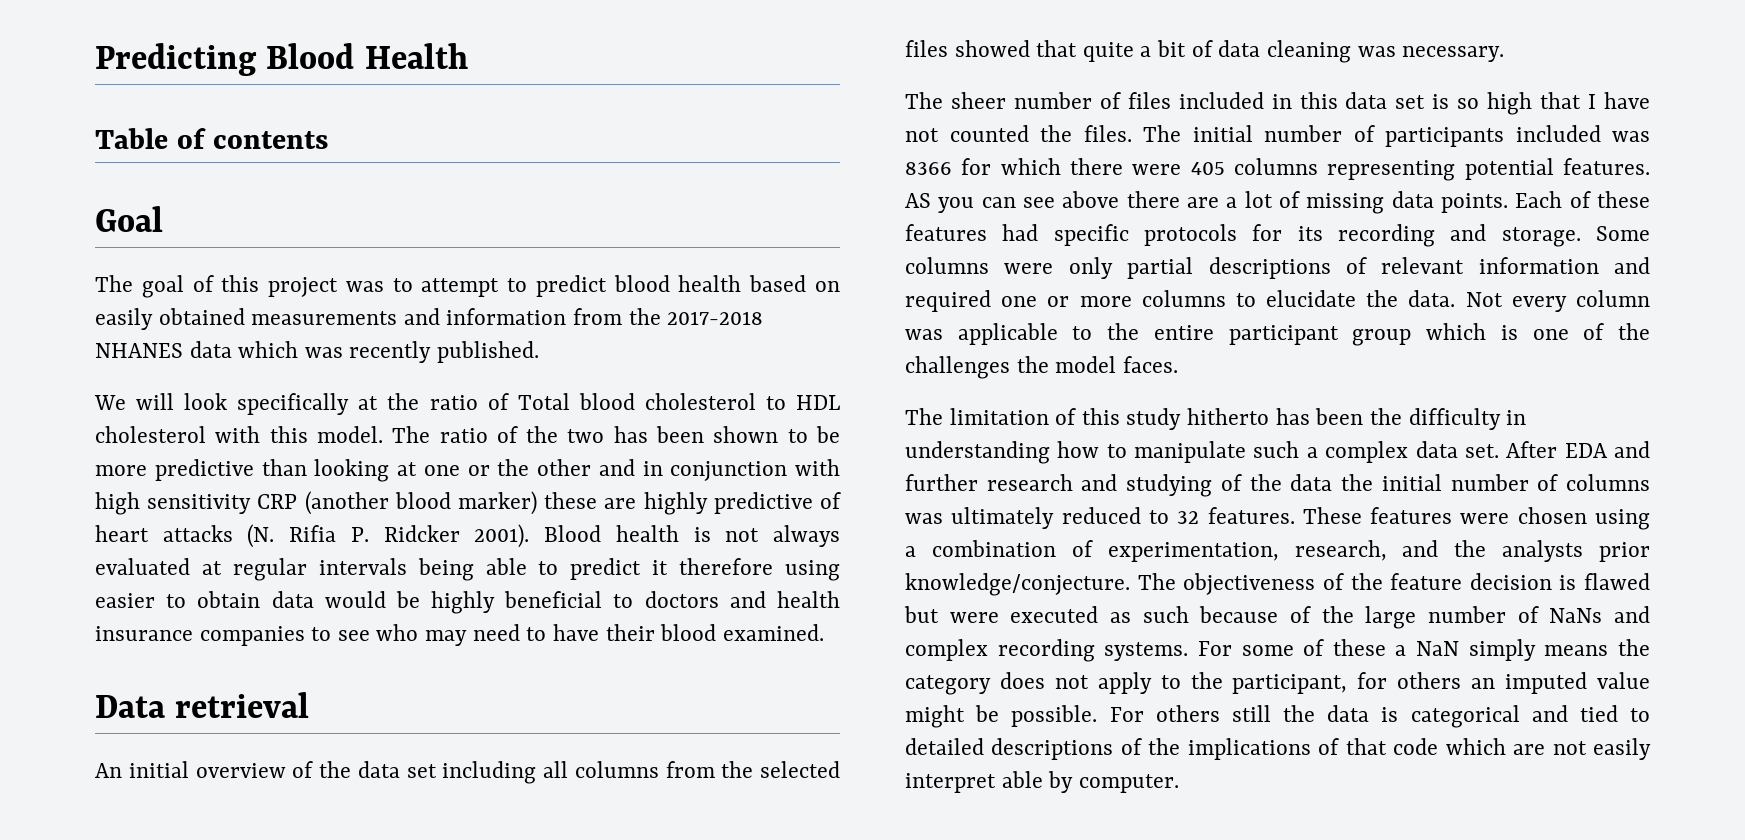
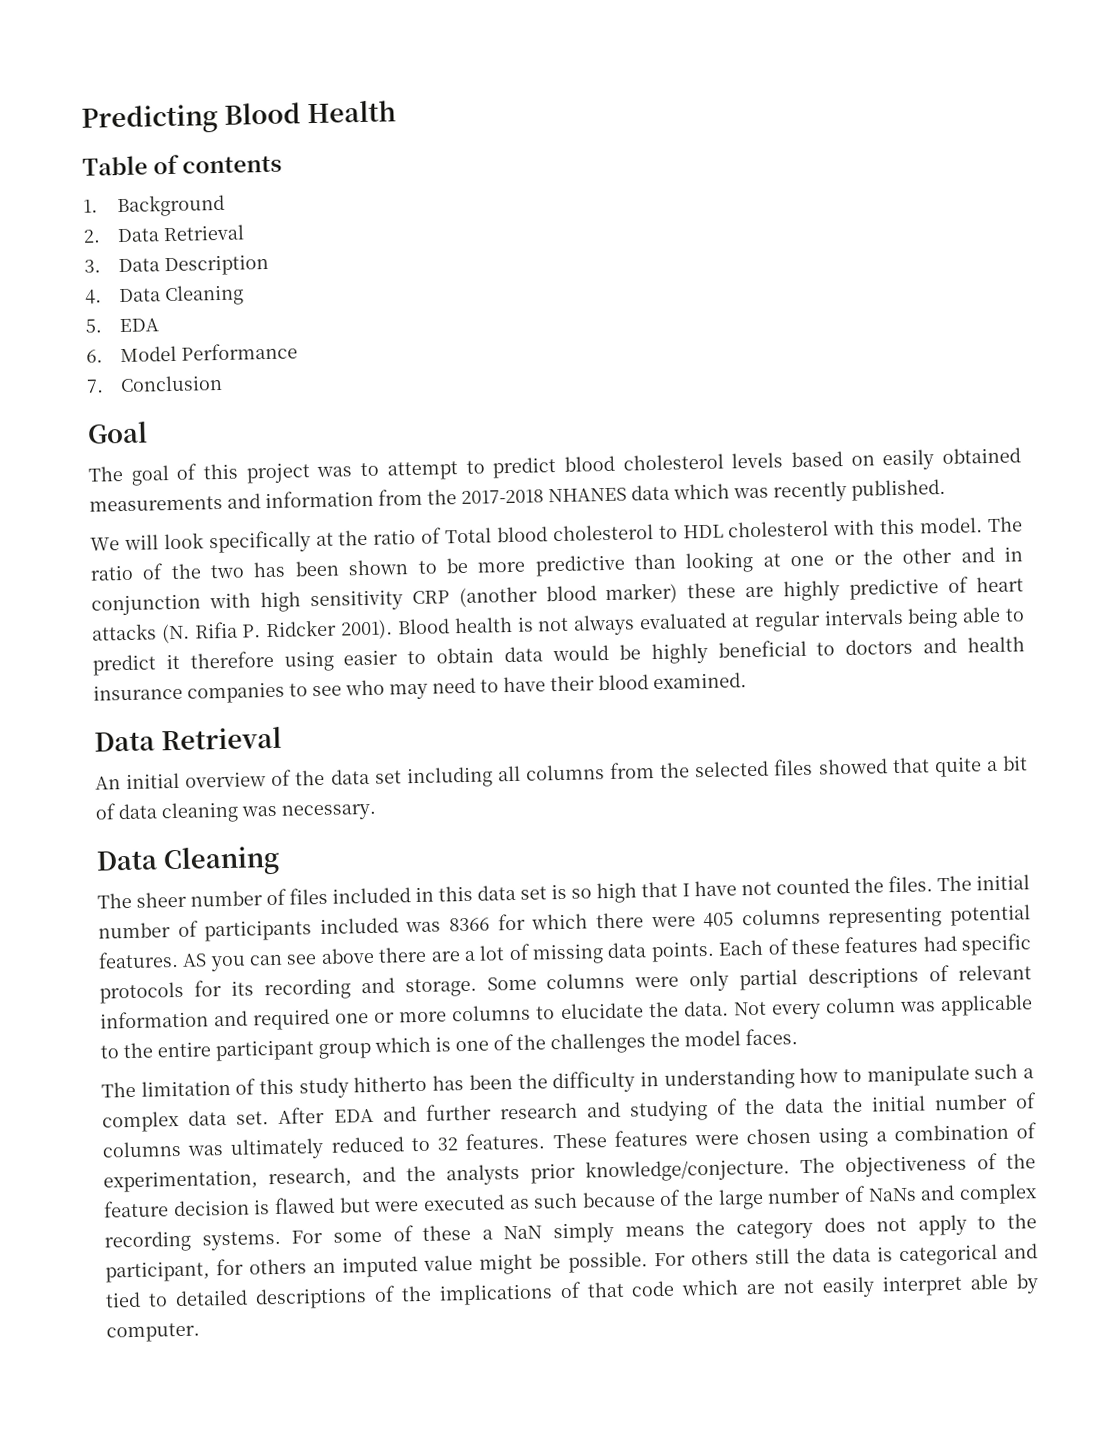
+ 1. Background
+ 2. Data Retrieval
+ 3. Data Description
+ 4. Data Cleaning
+ 5. EDA
+ 6. Model Performance
+ 7. Conclusion
- The goal of this project was to attempt to predict blood health based on easily obtained measurements and information from the 2017-2018 NHANES data which was recently published.
+ The goal of this project was to attempt to predict blood cholesterol levels based on easily obtained measurements and information from the 2017-2018 NHANES data which was recently published.
  Blood health is not always evaluated at regular intervals being able to predict it therefore using easier to obtain data would be highly beneficial to doctors and health insurance companies to see who may need to have their blood examined.
- Data retrieval
+ Data Retrieval
  An initial overview of the data set including all columns from the selected files showed that quite a bit of data cleaning was necessary.
+ Data Cleaning

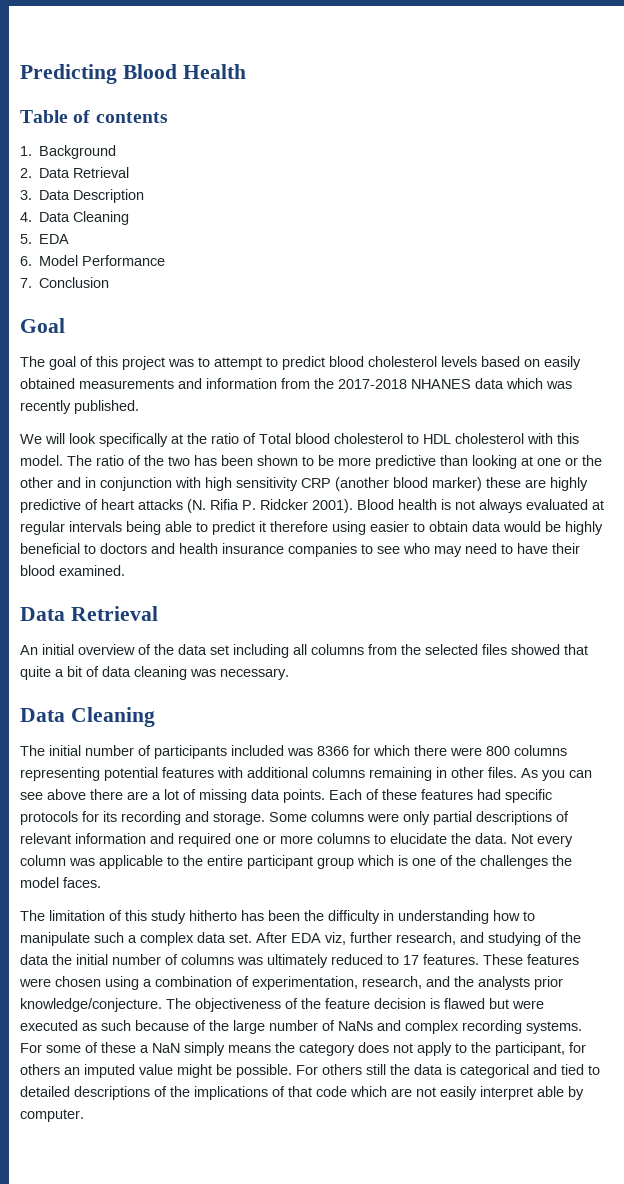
- The sheer number of files included in this data set is so high that I have not counted the files. The initial number of participants included was 8366 for which there were 405 columns representing potential features. AS you can see above there are a lot of missing data points.
+ The initial number of participants included was 8366 for which there were 800 columns representing potential features with additional columns remaining in other files. As you can see above there are a lot of missing data points.
- After EDA and further research and studying of the data the initial number of columns was ultimately reduced to 32 features.
+ After EDA viz, further research, and studying of the data the initial number of columns was ultimately reduced to 17 features.

